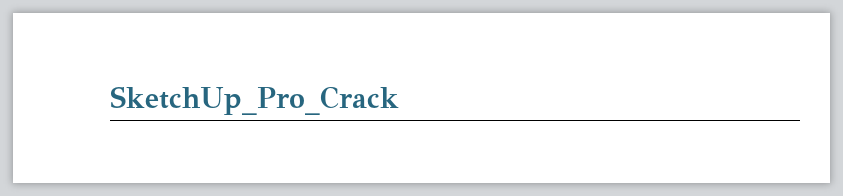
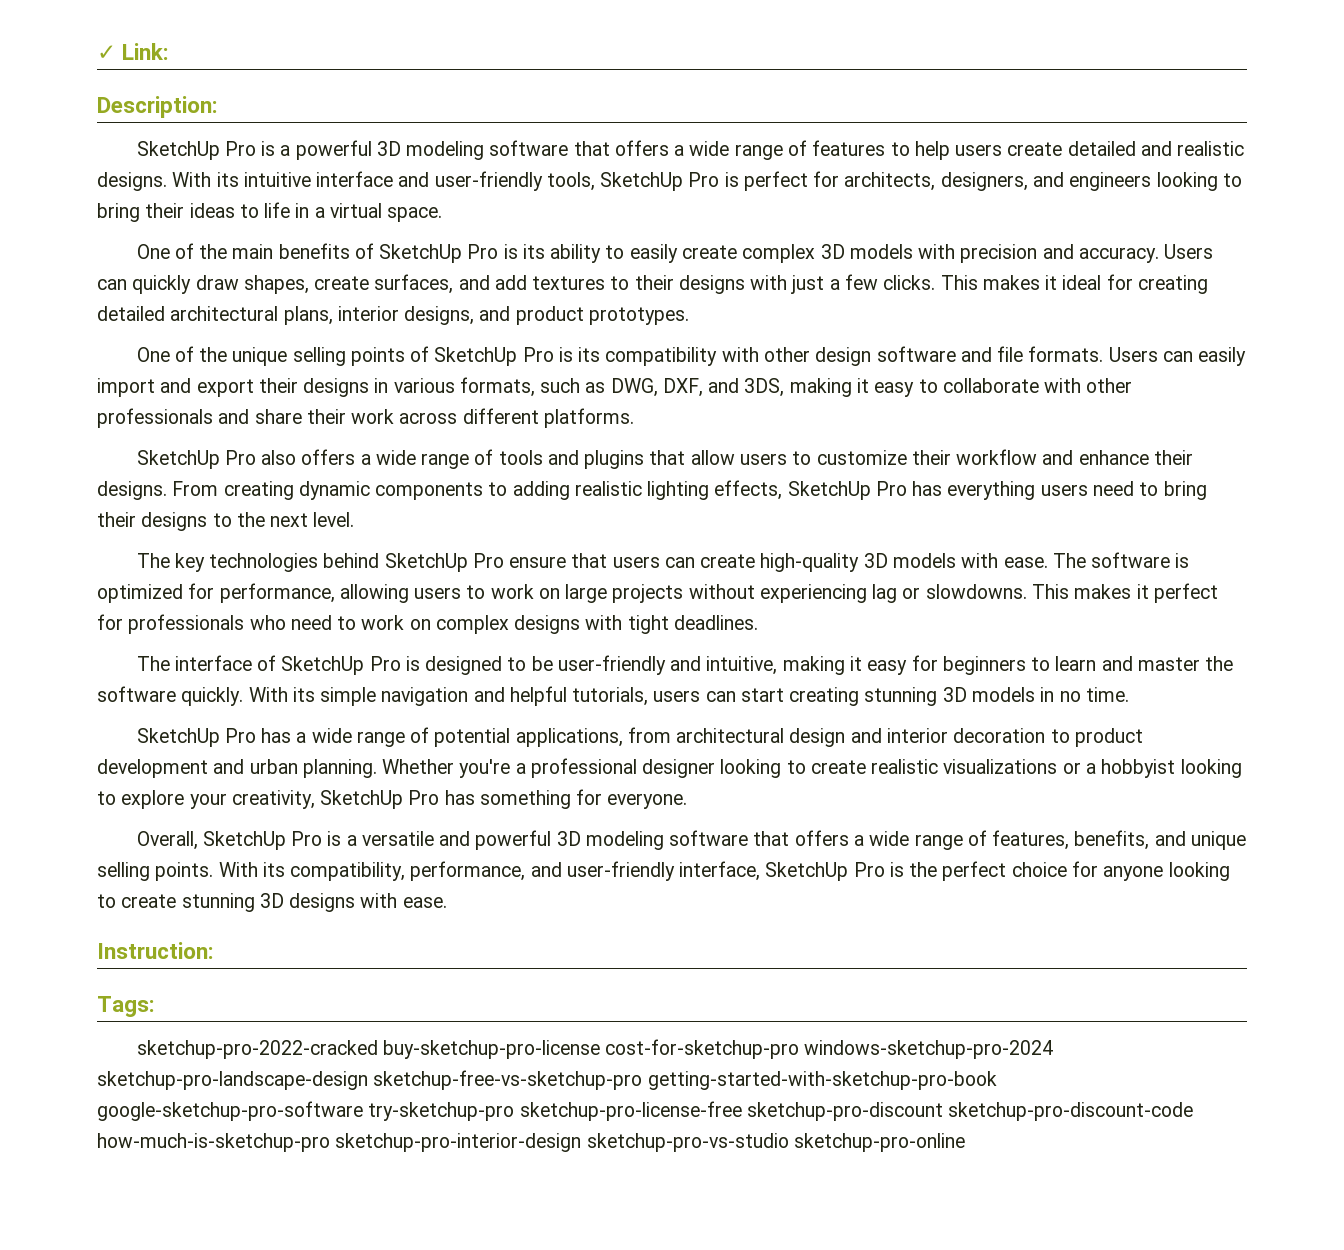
- SketchUp_Pro_Crack
+ ✓ Link:
+ Description:
+ SketchUp Pro is a powerful 3D modeling software that offers a wide range of features to help users create detailed and realistic designs. With its intuitive interface and user-friendly tools, SketchUp Pro is perfect for architects, designers, and engineers looking to bring their ideas to life in a virtual space.
+ One of the main benefits of SketchUp Pro is its ability to easily create complex 3D models with precision and accuracy. Users can quickly draw shapes, create surfaces, and add textures to their designs with just a few clicks. This makes it ideal for creating detailed architectural plans, interior designs, and product prototypes.
+ One of the unique selling points of SketchUp Pro is its compatibility with other design software and file formats. Users can easily import and export their designs in various formats, such as DWG, DXF, and 3DS, making it easy to collaborate with other professionals and share their work across different platforms.
+ SketchUp Pro also offers a wide range of tools and plugins that allow users to customize their workflow and enhance their designs. From creating dynamic components to adding realistic lighting effects, SketchUp Pro has everything users need to bring their designs to the next level.
+ The key technologies behind SketchUp Pro ensure that users can create high-quality 3D models with ease. The software is optimized for performance, allowing users to work on large projects without experiencing lag or slowdowns. This makes it perfect for professionals who need to work on complex designs with tight deadlines.
+ The interface of SketchUp Pro is designed to be user-friendly and intuitive, making it easy for beginners to learn and master the software quickly. With its simple navigation and helpful tutorials, users can start creating stunning 3D models in no time.
+ SketchUp Pro has a wide range of potential applications, from architectural design and interior decoration to product development and urban planning. Whether you're a professional designer looking to create realistic visualizations or a hobbyist looking to explore your creativity, SketchUp Pro has something for everyone.
+ Overall, SketchUp Pro is a versatile and powerful 3D modeling software that offers a wide range of features, benefits, and unique selling points. With its compatibility, performance, and user-friendly interface, SketchUp Pro is the perfect choice for anyone looking to create stunning 3D designs with ease.
+ Instruction:
+ Tags:
+ sketchup-pro-2022-cracked buy-sketchup-pro-license cost-for-sketchup-pro windows-sketchup-pro-2024 sketchup-pro-landscape-design sketchup-free-vs-sketchup-pro getting-started-with-sketchup-pro-book google-sketchup-pro-software try-sketchup-pro sketchup-pro-license-free sketchup-pro-discount sketchup-pro-discount-code how-much-is-sketchup-pro sketchup-pro-interior-design sketchup-pro-vs-studio sketchup-pro-online

